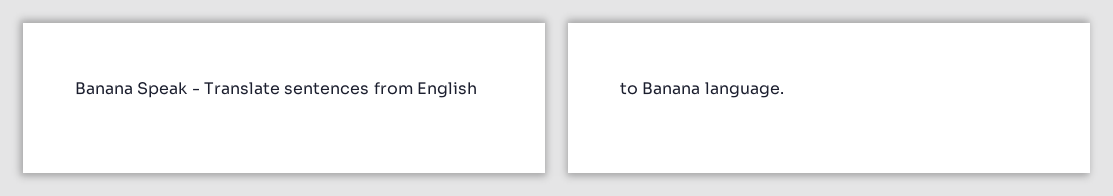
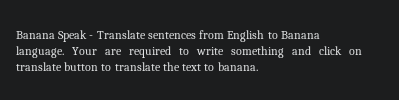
+ Your are required to write something and click on translate button to translate the text to banana.

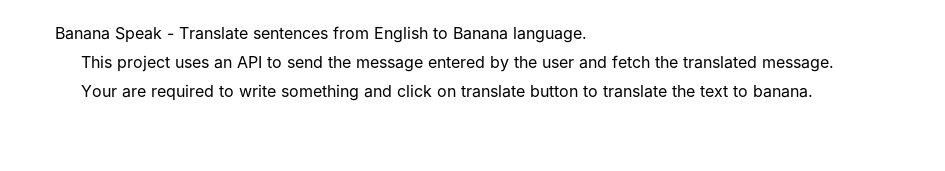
- Banana Speak - Translate sentences from English to Banana language. Your are required to write something and click on translate button to translate the text to banana.
+ Banana Speak - Translate sentences from English to Banana language.
+ This project uses an API to send the message entered by the user and fetch the translated message.
+ Your are required to write something and click on translate button to translate the text to banana.

